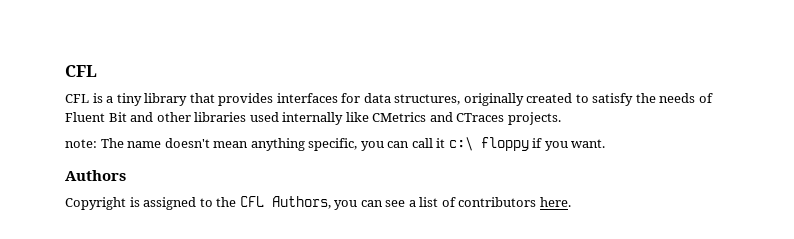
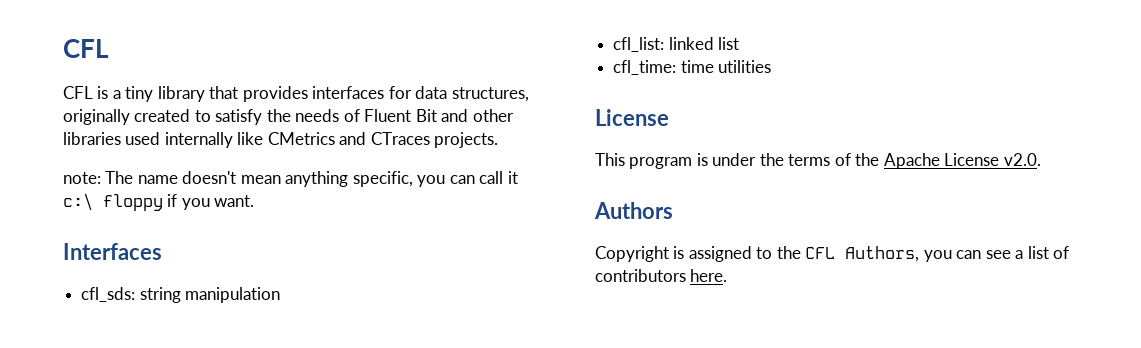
+ Interfaces
+ cfl_sds: string manipulation
+ cfl_list: linked list
+ cfl_time: time utilities
+ License
+ This program is under the terms of the Apache License v2.0.

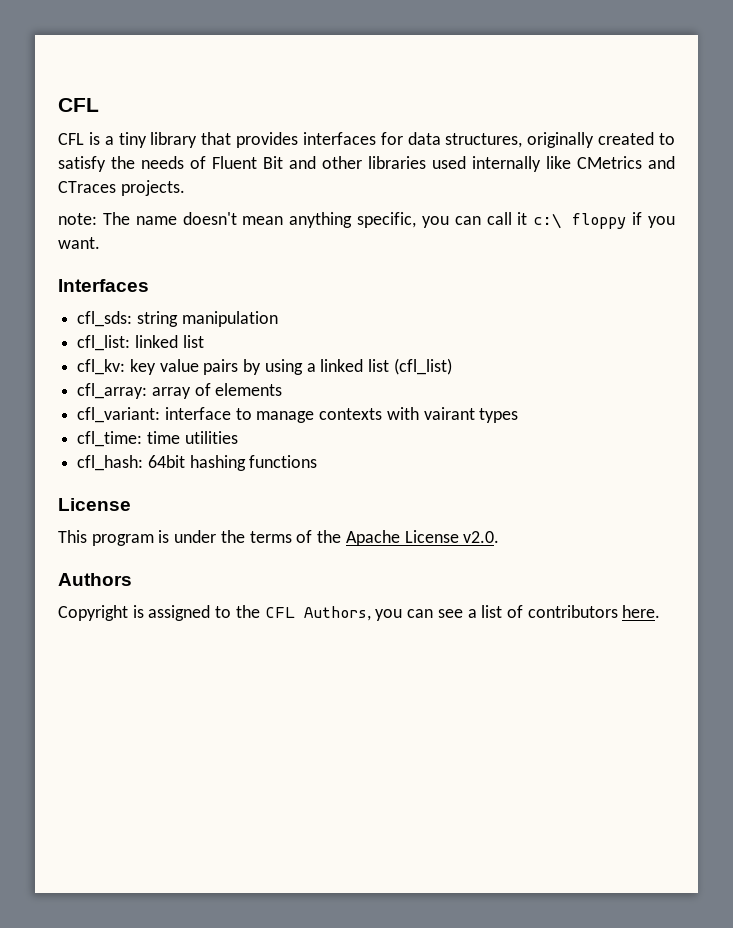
+ cfl_kv: key value pairs by using a linked list (cfl_list)
+ cfl_array: array of elements
+ cfl_variant: interface to manage contexts with vairant types
+ cfl_hash: 64bit hashing functions

